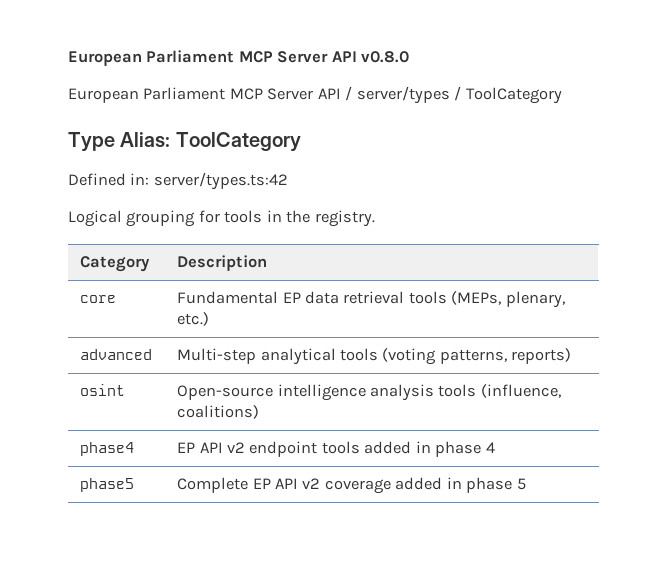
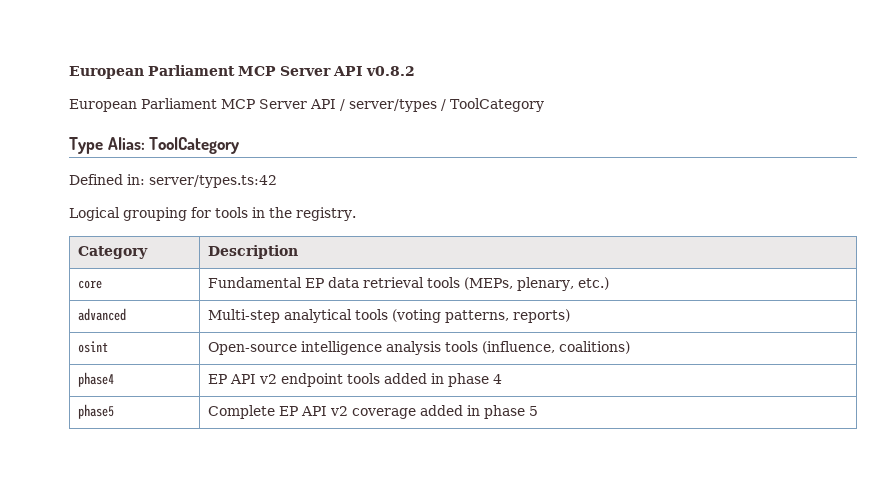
- European Parliament MCP Server API v0.8.0
+ European Parliament MCP Server API v0.8.2

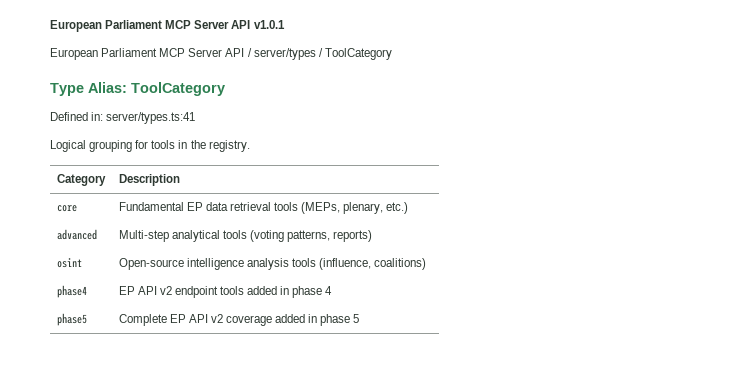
- European Parliament MCP Server API v0.8.2
+ European Parliament MCP Server API v1.0.1
- Defined in: server/types.ts:42
+ Defined in: server/types.ts:41

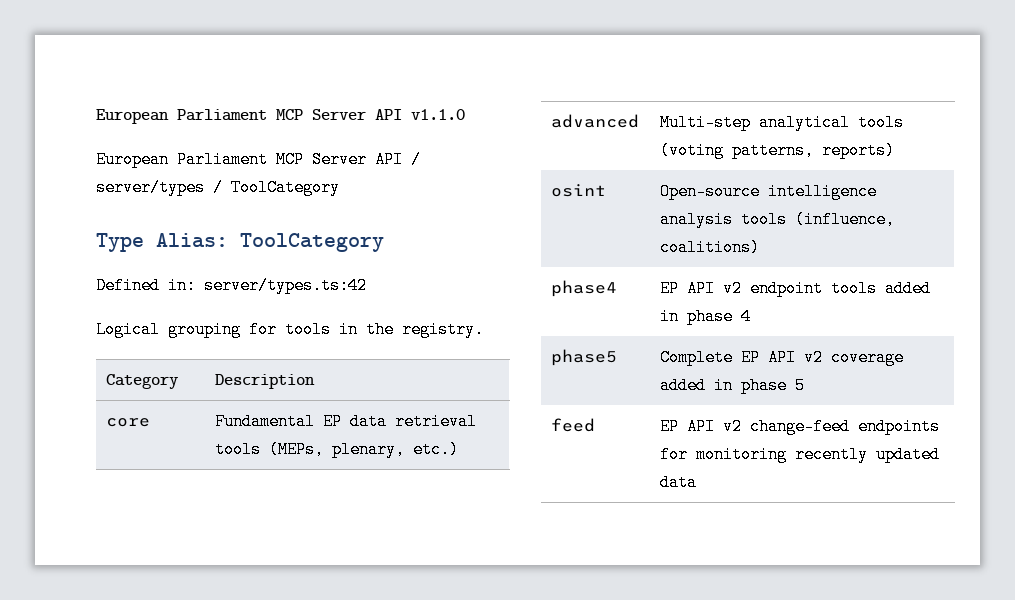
- European Parliament MCP Server API v1.0.1
+ European Parliament MCP Server API v1.1.0
- Defined in: server/types.ts:41
+ Defined in: server/types.ts:42
+ feed | EP API v2 change-feed endpoints for monitoring recently updated data

